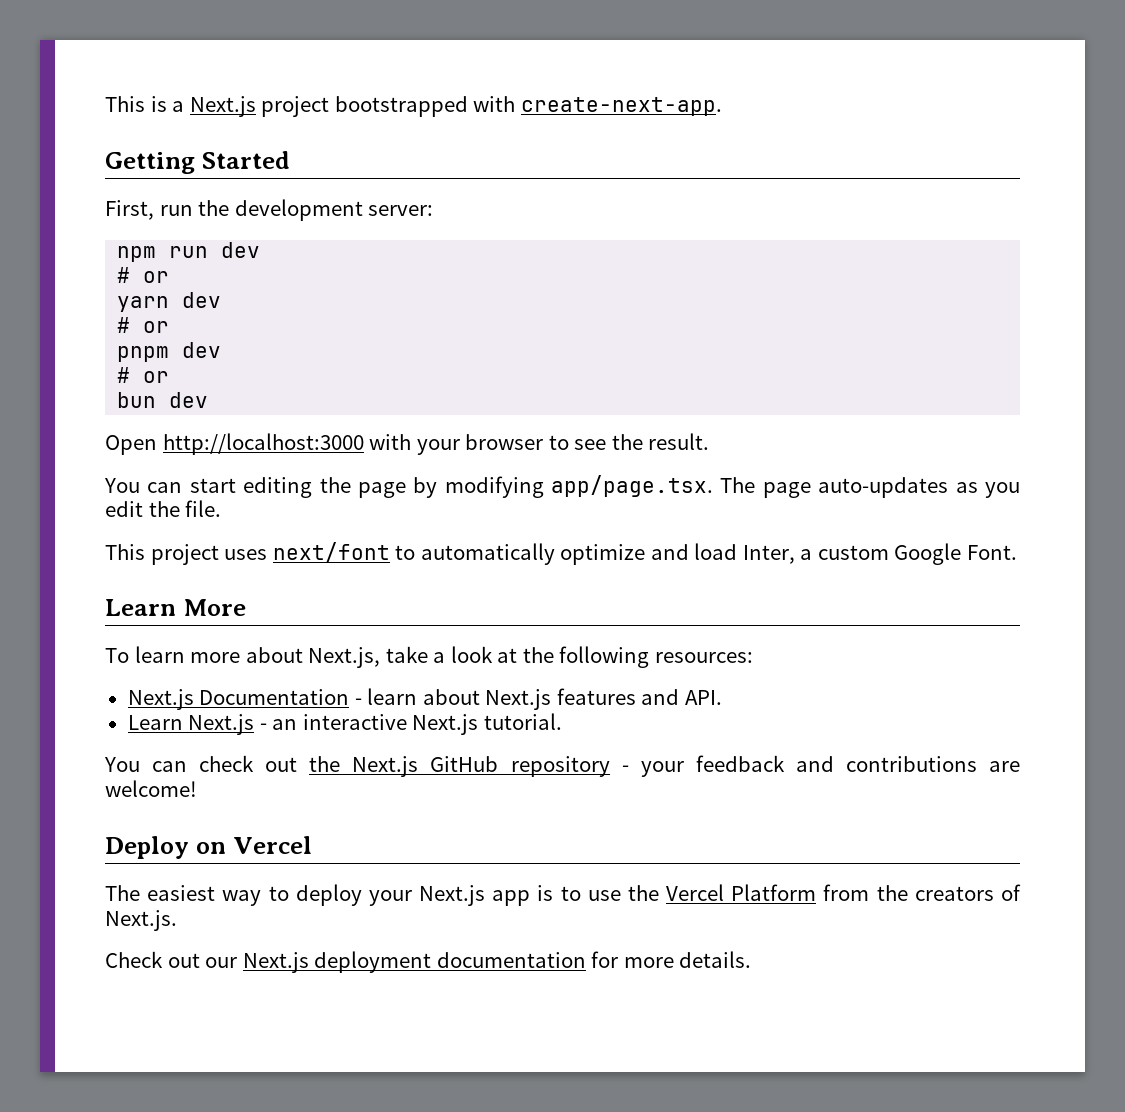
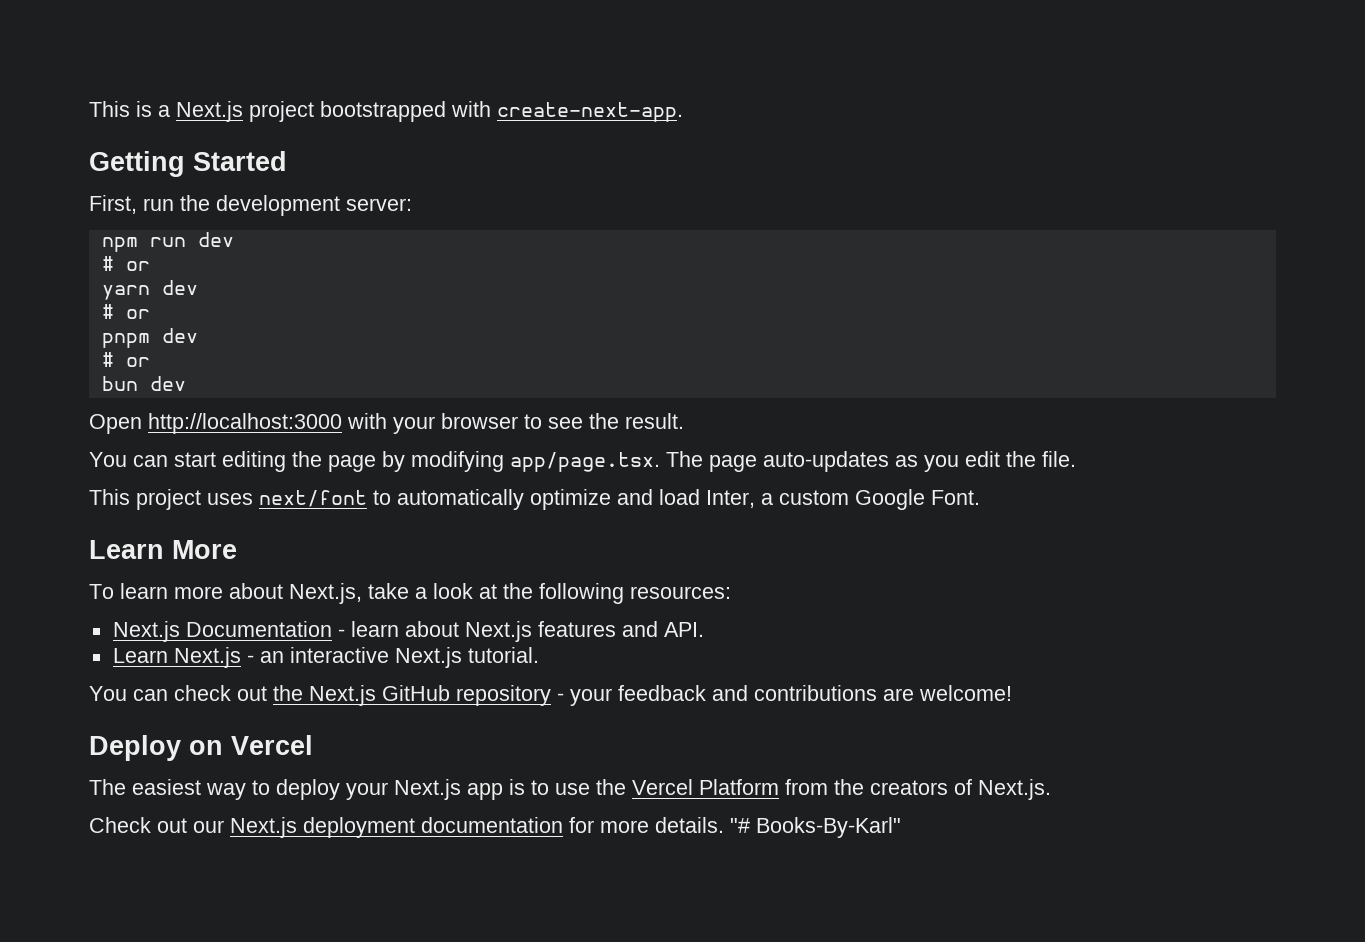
+ "# Books-By-Karl"

